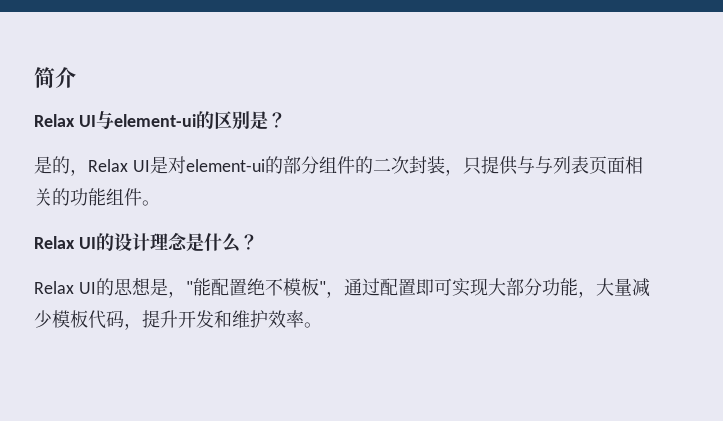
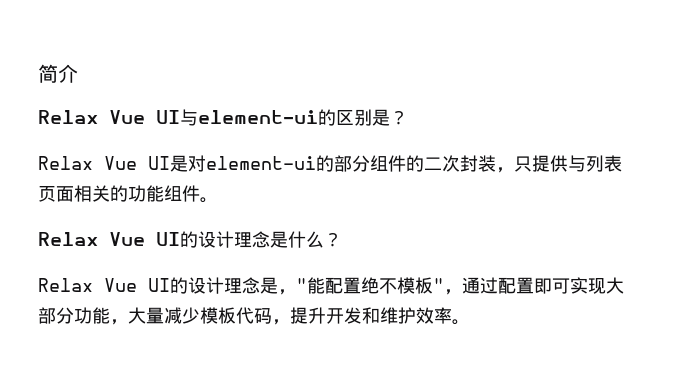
- Relax UI与element-ui的区别是？
+ Relax Vue UI与element-ui的区别是？
- 是的，Relax UI是对element-ui的部分组件的二次封装，只提供与与列表页面相关的功能组件。
+ Relax Vue UI是对element-ui的部分组件的二次封装，只提供与列表页面相关的功能组件。
- Relax UI的设计理念是什么？
+ Relax Vue UI的设计理念是什么？
- Relax UI的思想是，"能配置绝不模板"，通过配置即可实现大部分功能，大量减少模板代码，提升开发和维护效率。
+ Relax Vue UI的设计理念是，"能配置绝不模板"，通过配置即可实现大部分功能，大量减少模板代码，提升开发和维护效率。

